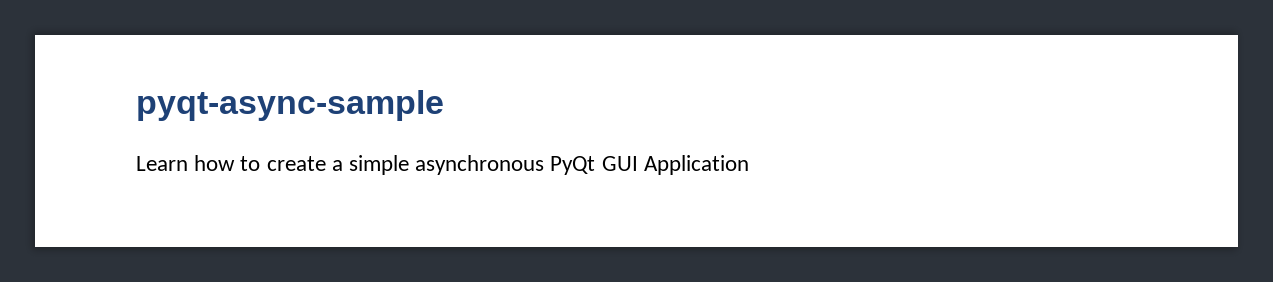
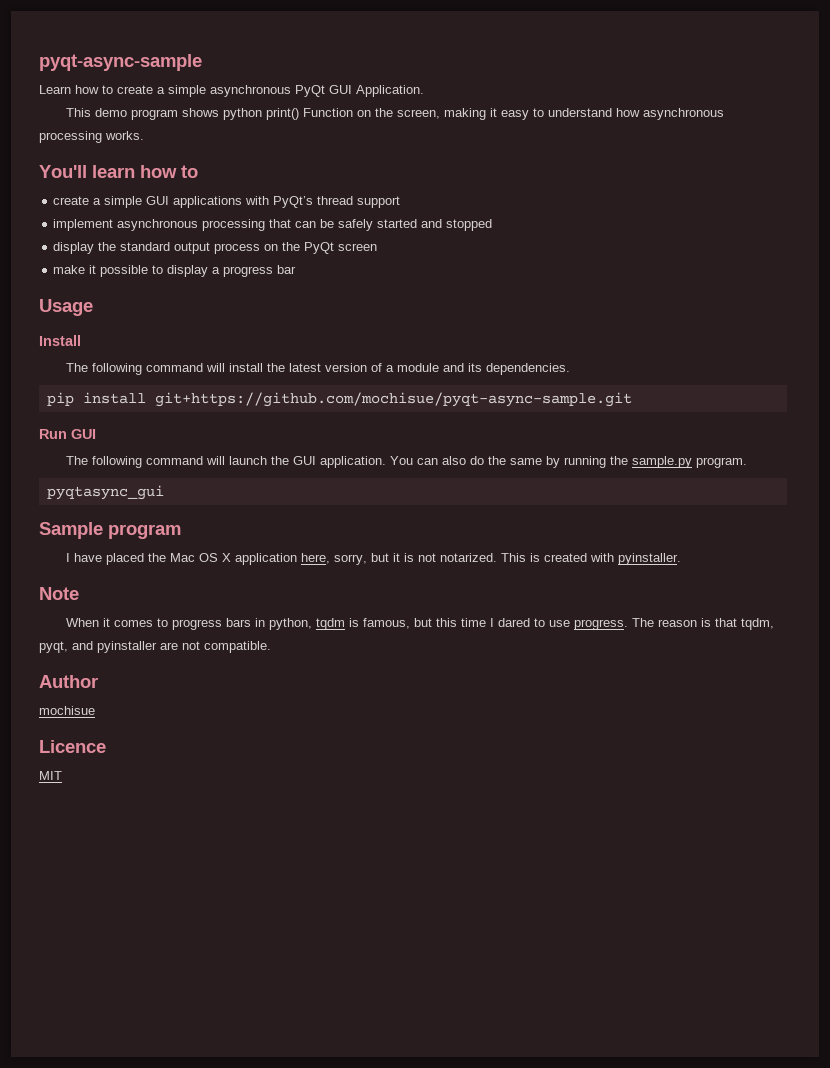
- Learn how to create a simple asynchronous PyQt GUI Application
+ Learn how to create a simple asynchronous PyQt GUI Application.
+ This demo program shows python print() Function on the screen, making it easy to understand how asynchronous processing works.
+ You'll learn how to
+ create a simple GUI applications with PyQt’s thread support
+ implement asynchronous processing that can be safely started and stopped
+ display the standard output process on the PyQt screen
+ make it possible to display a progress bar
+ Usage
+ Install
+ The following command will install the latest version of a module and its dependencies.
+ pip install git+https://github.com/mochisue/pyqt-async-sample.git
+ Run GUI
+ The following command will launch the GUI application. You can also do the same by running the sample.py program.
+ pyqtasync_gui
+ Sample program
+ I have placed the Mac OS X application here, sorry, but it is not notarized. This is created with pyinstaller.
+ Note
+ When it comes to progress bars in python, tqdm is famous, but this time I dared to use progress. The reason is that tqdm, pyqt, and pyinstaller are not compatible.
+ Author
+ mochisue
+ Licence
+ MIT

